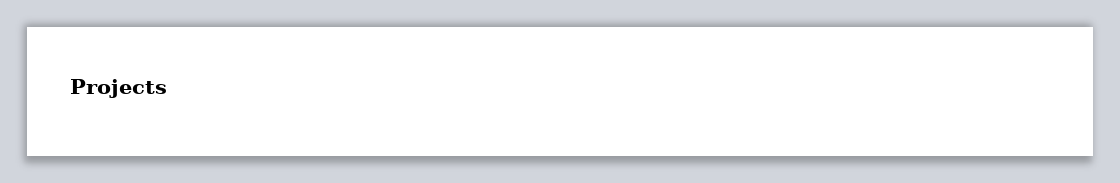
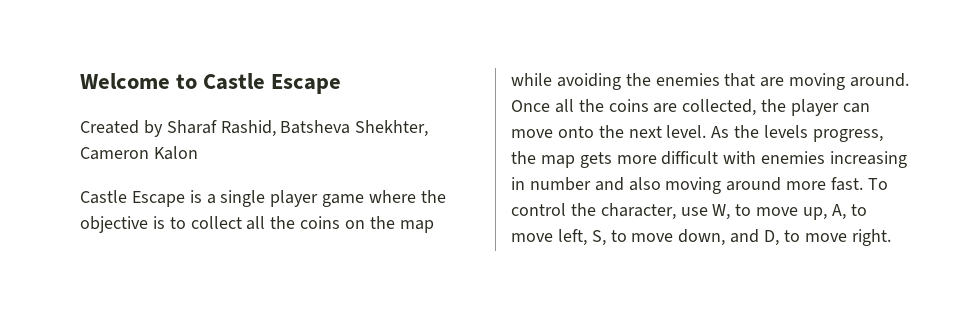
- Projects
+ Welcome to Castle Escape
+ Created by Sharaf Rashid, Batsheva Shekhter, Cameron Kalon
+ Castle Escape is a single player game where the objective is to collect all the coins on the map while avoiding the enemies that are moving around. Once all the coins are collected, the player can move onto the next level. As the levels progress, the map gets more difficult with enemies increasing in number and also moving around more fast. To control the character, use W, to move up, A, to move left, S, to move down, and D, to move right.

